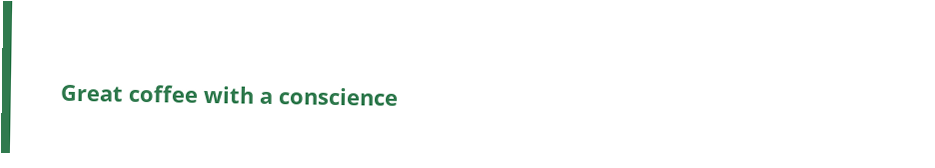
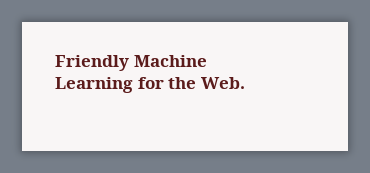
- Great coffee with a conscience
+ Friendly Machine Learning for the Web.

